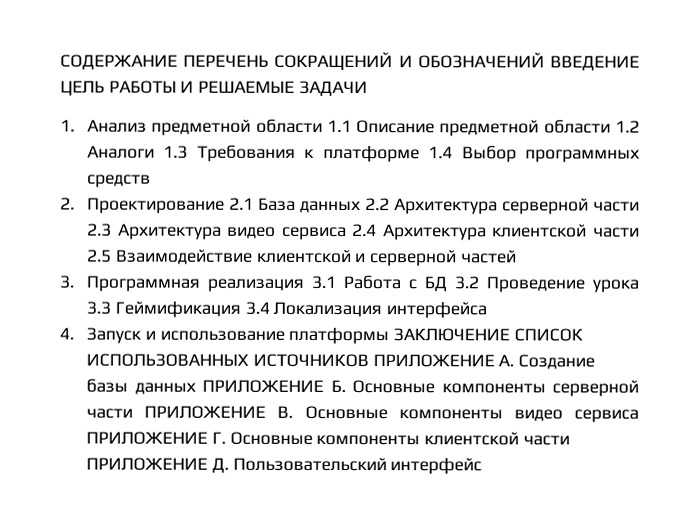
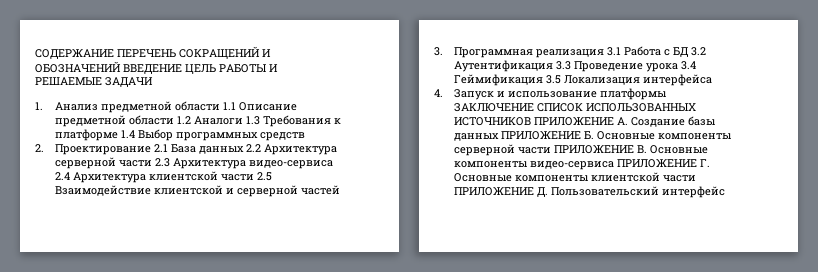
- 2. Проектирование 2.1 База данных 2.2 Архитектура серверной части 2.3 Архитектура видео сервиса 2.4 Архитектура клиентской части 2.5 Взаимодействие клиентской и серверной частей
+ 2. Проектирование 2.1 База данных 2.2 Архитектура серверной части 2.3 Архитектура видео-сервиса 2.4 Архитектура клиентской части 2.5 Взаимодействие клиентской и серверной частей
- 3. Программная реализация 3.1 Работа с БД 3.2 Проведение урока 3.3 Геймификация 3.4 Локализация интерфейса
+ 3. Программная реализация 3.1 Работа с БД 3.2 Аутентификация 3.3 Проведение урока 3.4 Геймификация 3.5 Локализация интерфейса
- 4. Запуск и использование платформы ЗАКЛЮЧЕНИЕ СПИСОК ИСПОЛЬЗОВАННЫХ ИСТОЧНИКОВ ПРИЛОЖЕНИЕ А. Создание базы данных ПРИЛОЖЕНИЕ Б. Основные компоненты серверной части ПРИЛОЖЕНИЕ В. Основные компоненты видео сервиса ПРИЛОЖЕНИЕ Г. Основные компоненты клиентской части ПРИЛОЖЕНИЕ Д. Пользовательский интерфейс
+ 4. Запуск и использование платформы ЗАКЛЮЧЕНИЕ СПИСОК ИСПОЛЬЗОВАННЫХ ИСТОЧНИКОВ ПРИЛОЖЕНИЕ А. Создание базы данных ПРИЛОЖЕНИЕ Б. Основные компоненты серверной части ПРИЛОЖЕНИЕ В. Основные компоненты видео-сервиса ПРИЛОЖЕНИЕ Г. Основные компоненты клиентской части ПРИЛОЖЕНИЕ Д. Пользовательский интерфейс

